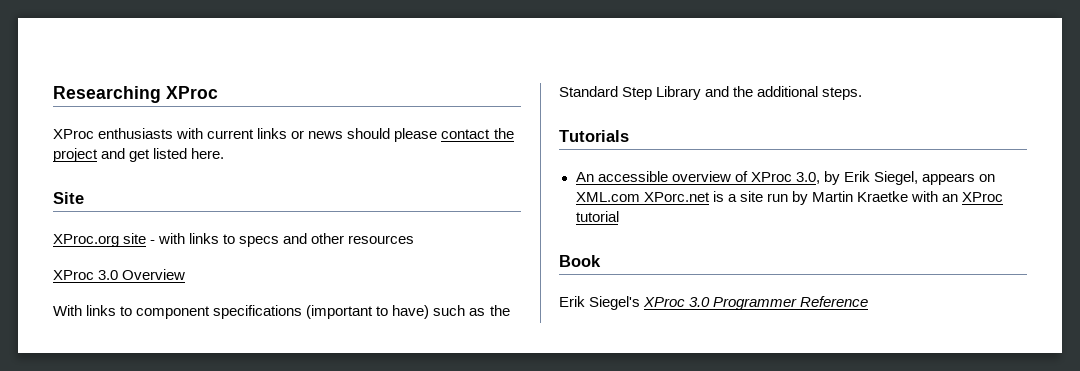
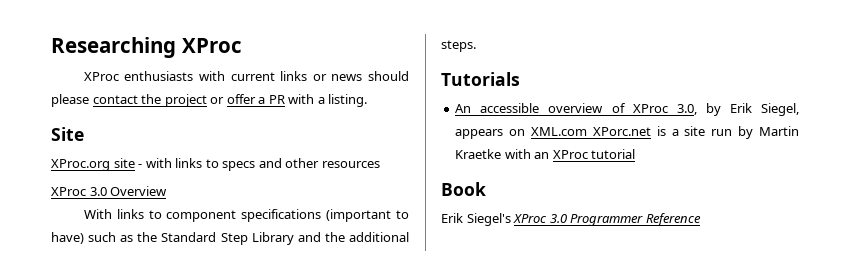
- XProc enthusiasts with current links or news should please contact the project and get listed here.
+ XProc enthusiasts with current links or news should please contact the project or offer a PR with a listing.

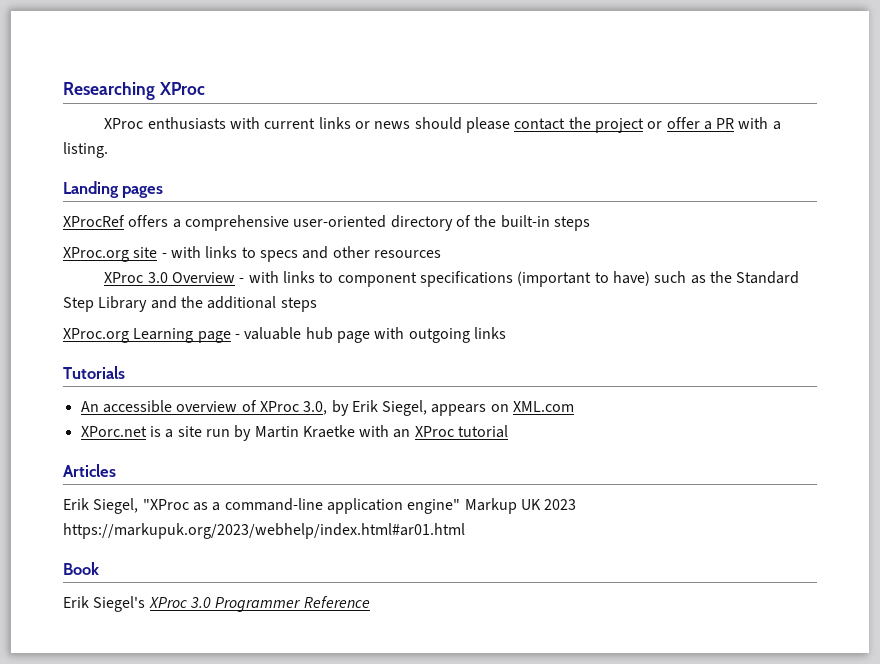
- Site
+ Landing pages
+ XProcRef offers a comprehensive user-oriented directory of the built-in steps
- XProc 3.0 Overview
- With links to component specifications (important to have) such as the Standard Step Library and the additional steps.
+ XProc 3.0 Overview - with links to component specifications (important to have) such as the Standard Step Library and the additional steps
+ XProc.org Learning page - valuable hub page with outgoing links
- An accessible overview of XProc 3.0, by Erik Siegel, appears on XML.com XPorc.net is a site run by Martin Kraetke with an XProc tutorial
+ An accessible overview of XProc 3.0, by Erik Siegel, appears on XML.com
+ XPorc.net is a site run by Martin Kraetke with an XProc tutorial
+ Articles
+ Erik Siegel, "XProc as a command-line application engine" Markup UK 2023 https://markupuk.org/2023/webhelp/index.html#ar01.html

